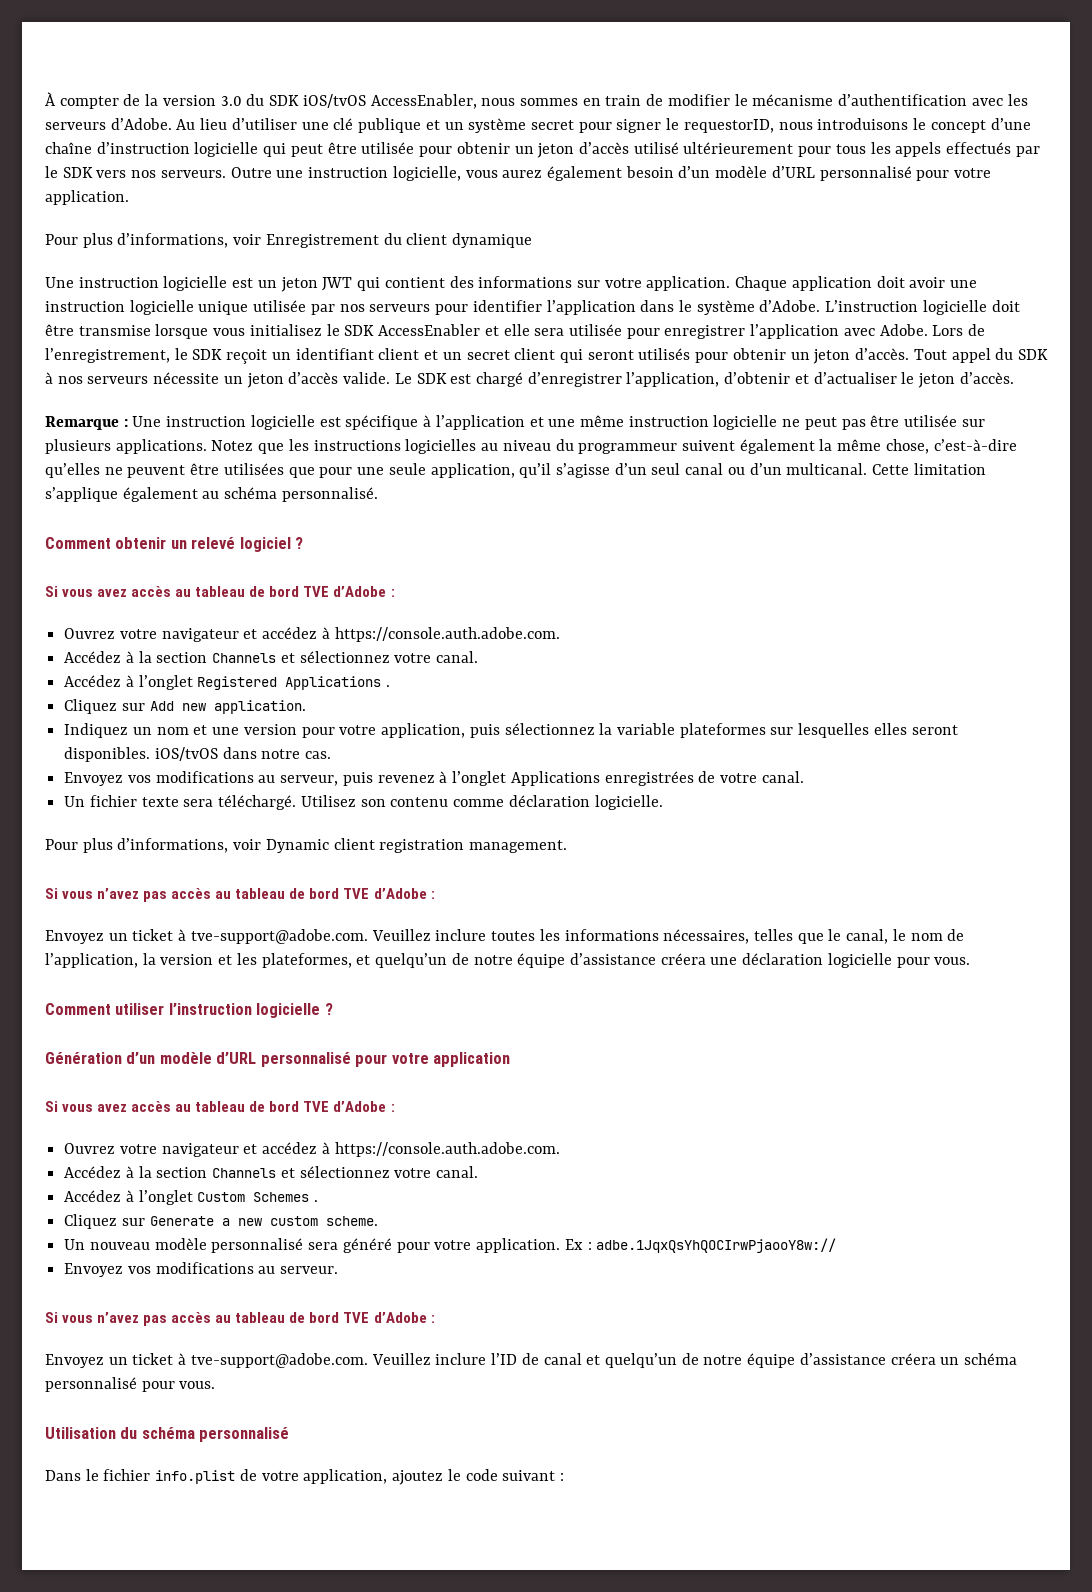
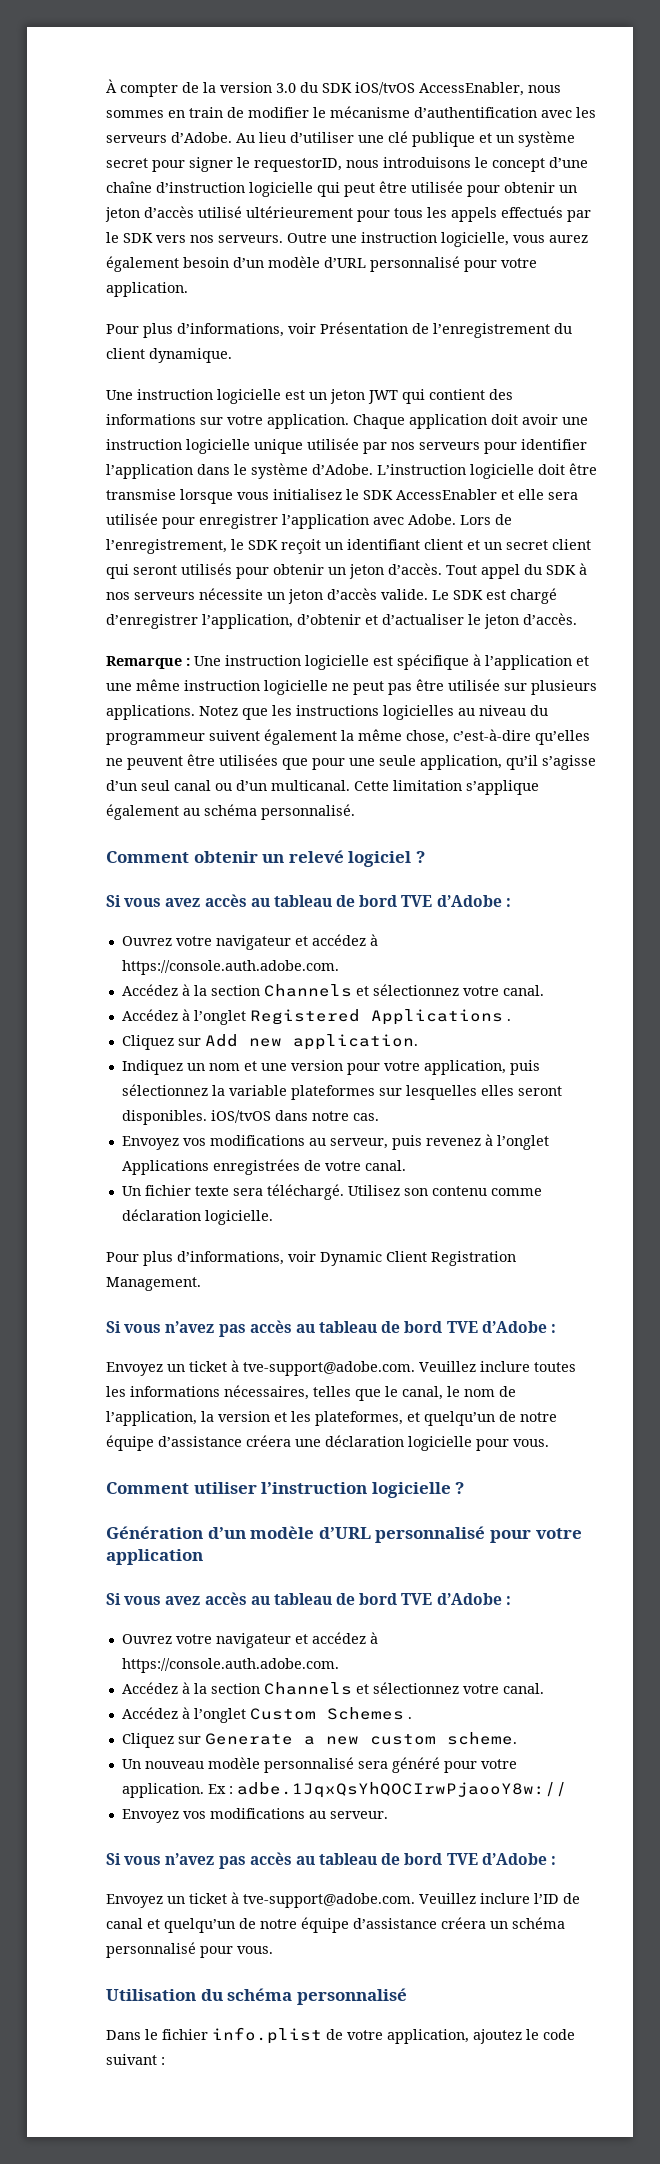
- Pour plus d’informations, voir Enregistrement du client dynamique
+ Pour plus d’informations, voir Présentation de l’enregistrement du client dynamique.
- Pour plus d’informations, voir Dynamic client registration management.
+ Pour plus d’informations, voir Dynamic Client Registration Management.

